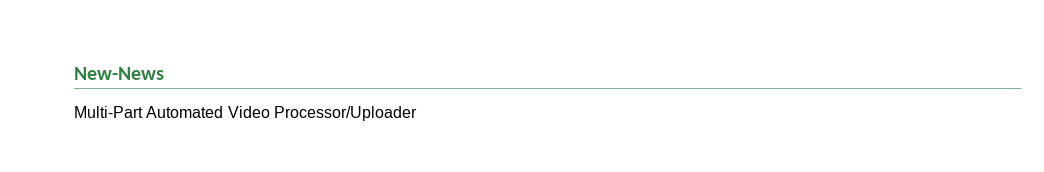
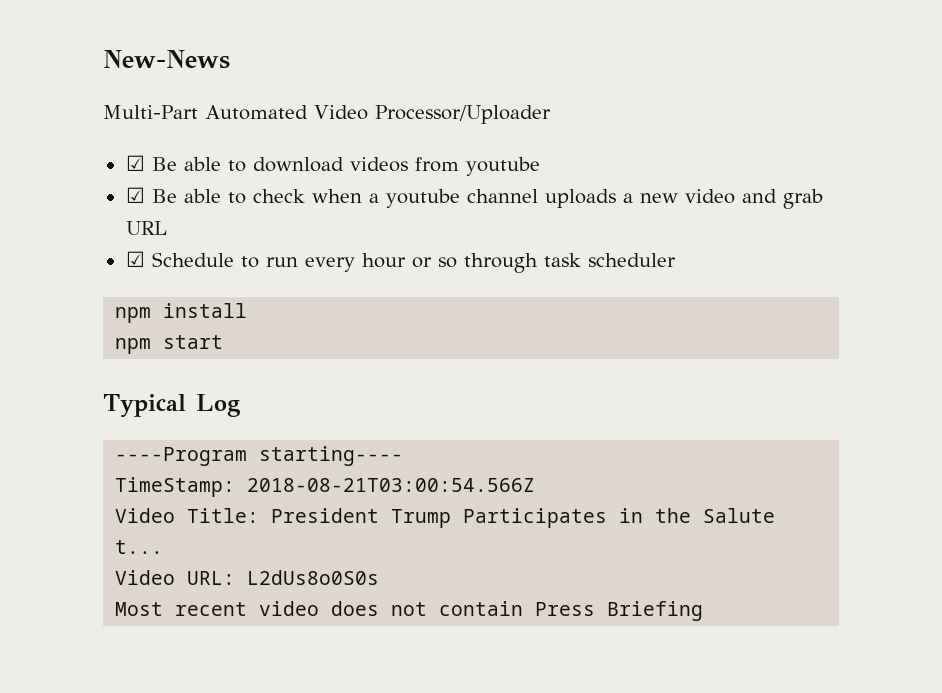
+ ☑ Be able to download videos from youtube
+ ☑ Be able to check when a youtube channel uploads a new video and grab URL
+ ☑ Schedule to run every hour or so through task scheduler
+ npm install
+ npm start
+ Typical Log
+ ----Program starting----
+ TimeStamp: 2018-08-21T03:00:54.566Z
+ Video Title: President Trump Participates in the Salute t...
+ Video URL: L2dUs8o0S0s
+ Most recent video does not contain Press Briefing

